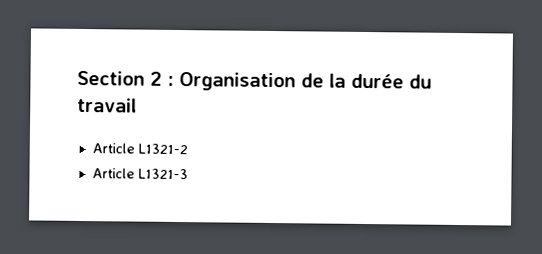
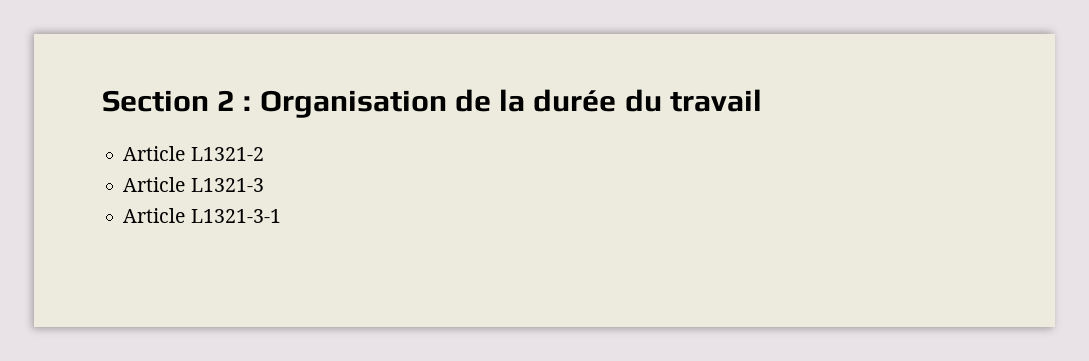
+ Article L1321-3-1

